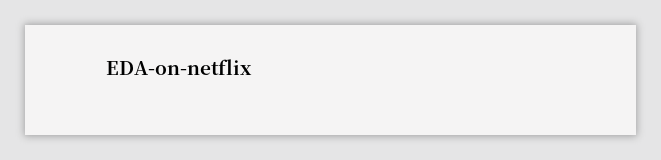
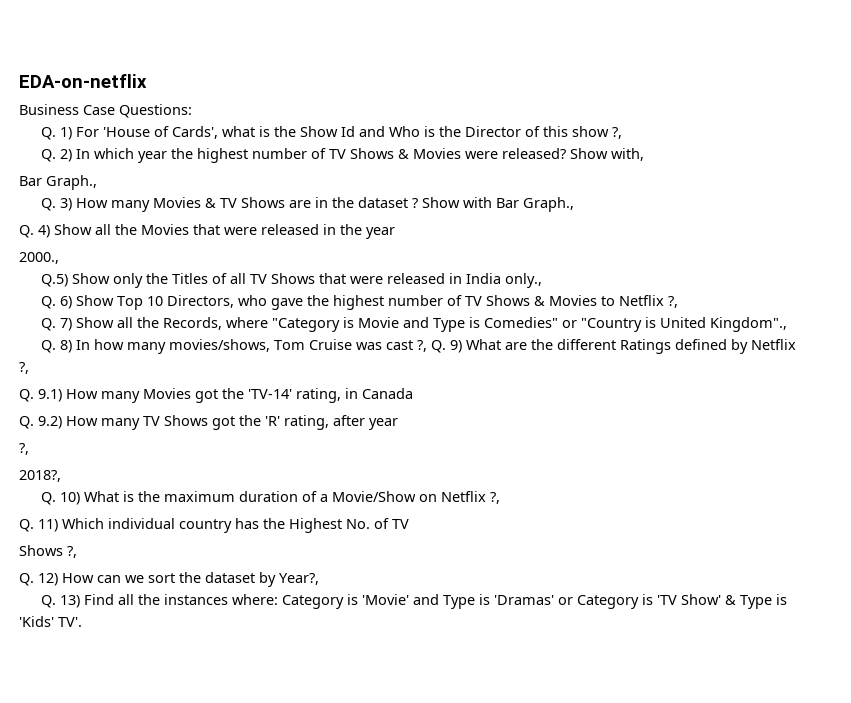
+ Business Case Questions:
+ Q. 1) For 'House of Cards', what is the Show Id and Who is the Director of this show ?,
+ Q. 2) In which year the highest number of TV Shows & Movies were released? Show with,
+ Bar Graph.,
+ Q. 3) How many Movies & TV Shows are in the dataset ? Show with Bar Graph.,
+ Q. 4) Show all the Movies that were released in the year
+ 2000.,
+ Q.5) Show only the Titles of all TV Shows that were released in India only.,
+ Q. 6) Show Top 10 Directors, who gave the highest number of TV Shows & Movies to Netflix ?,
+ Q. 7) Show all the Records, where "Category is Movie and Type is Comedies" or "Country is United Kingdom".,
+ Q. 8) In how many movies/shows, Tom Cruise was cast ?, Q. 9) What are the different Ratings defined by Netflix ?,
+ Q. 9.1) How many Movies got the 'TV-14' rating, in Canada
+ Q. 9.2) How many TV Shows got the 'R' rating, after year
+ ?,
+ 2018?,
+ Q. 10) What is the maximum duration of a Movie/Show on Netflix ?,
+ Q. 11) Which individual country has the Highest No. of TV
+ Shows ?,
+ Q. 12) How can we sort the dataset by Year?,
+ Q. 13) Find all the instances where: Category is 'Movie' and Type is 'Dramas' or Category is 'TV Show' & Type is 'Kids' TV'.

